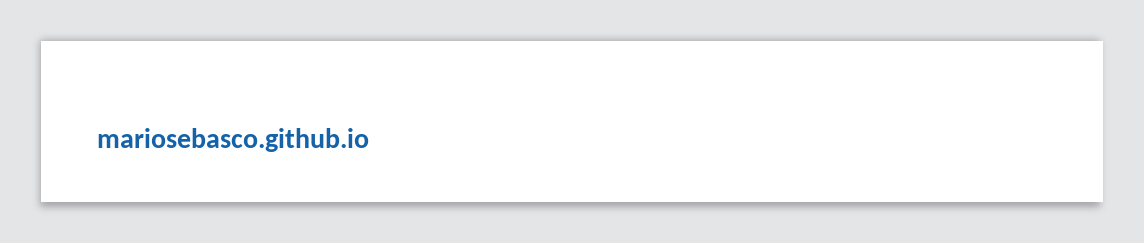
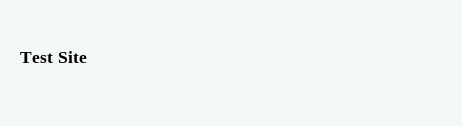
- mariosebasco.github.io
+ Test Site

